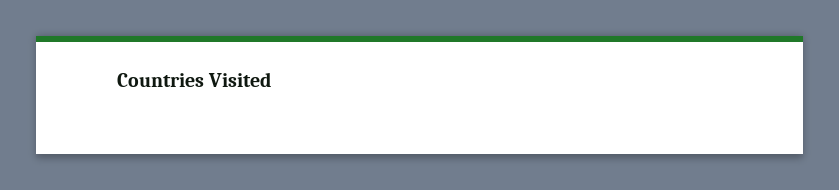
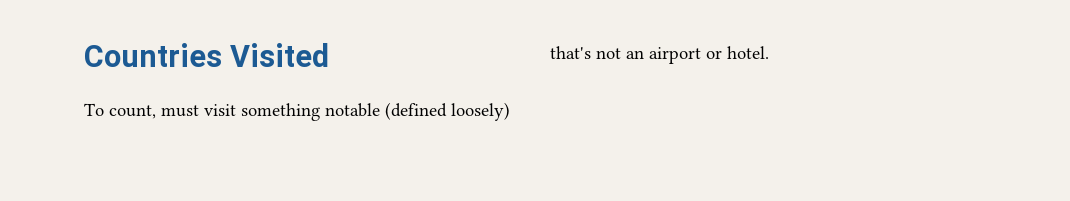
+ To count, must visit something notable (defined loosely) that's not an airport or hotel.

